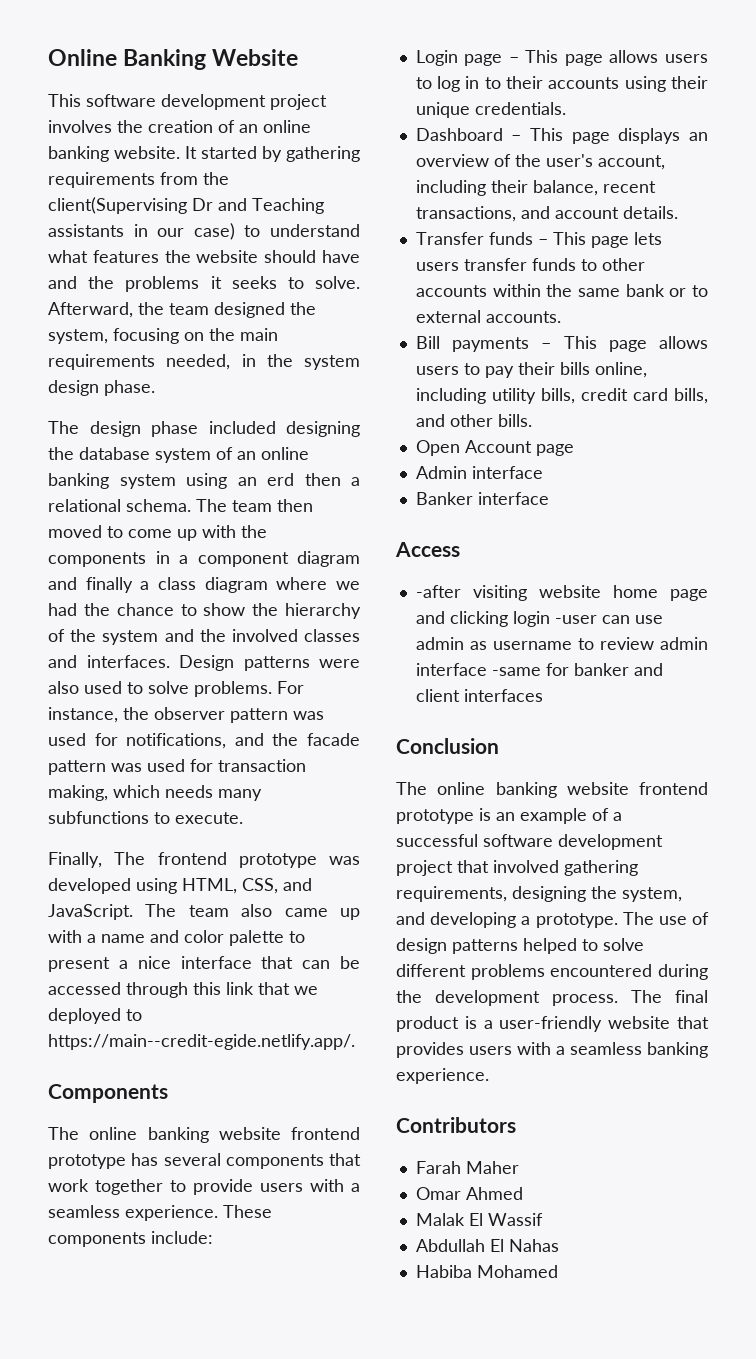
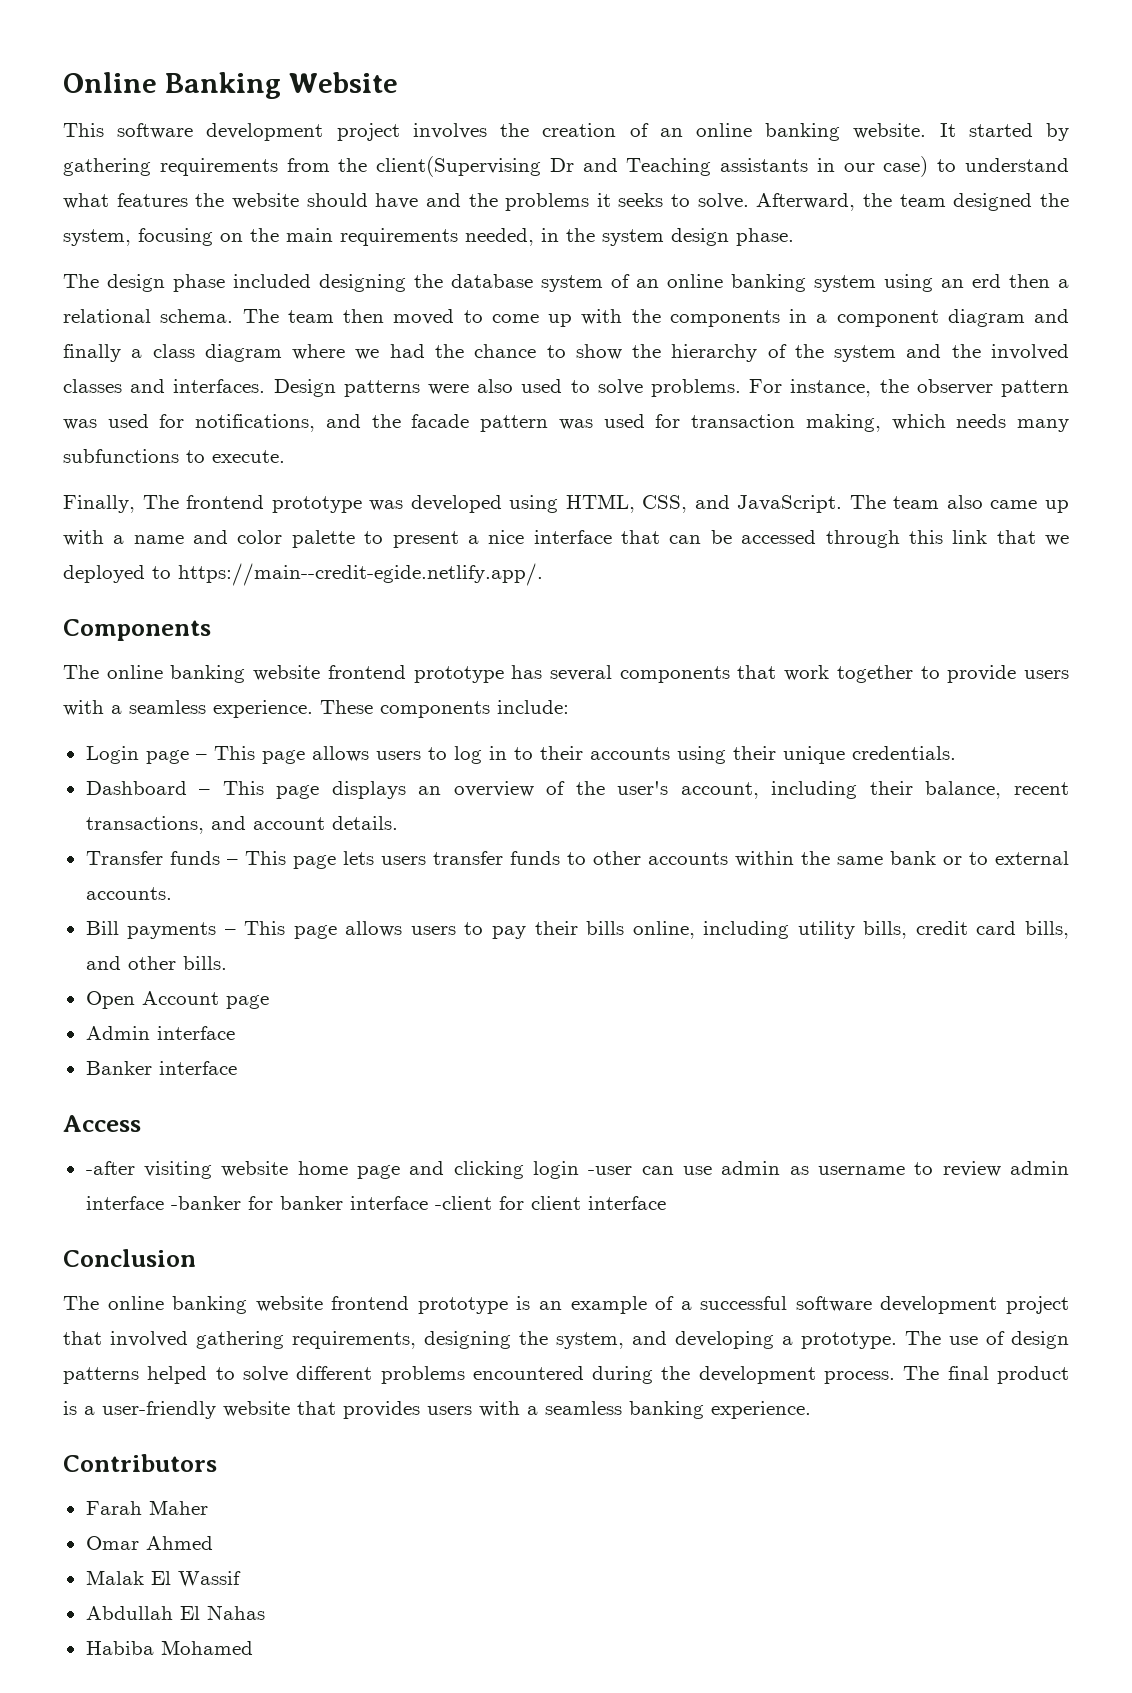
- -after visiting website home page and clicking login -user can use admin as username to review admin interface -same for banker and client interfaces
+ -after visiting website home page and clicking login -user can use admin as username to review admin interface -banker for banker interface -client for client interface

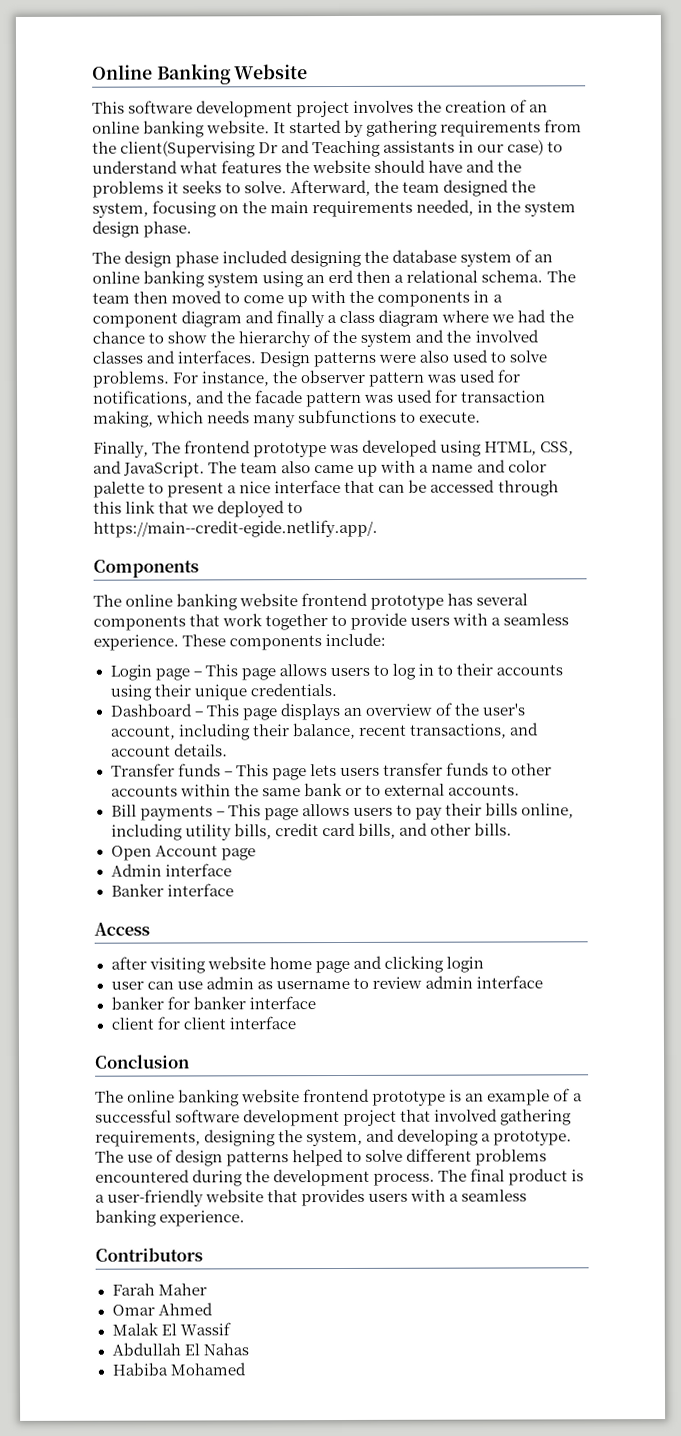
- -after visiting website home page and clicking login -user can use admin as username to review admin interface -banker for banker interface -client for client interface
+ after visiting website home page and clicking login
+ user can use admin as username to review admin interface
+ banker for banker interface
+ client for client interface

